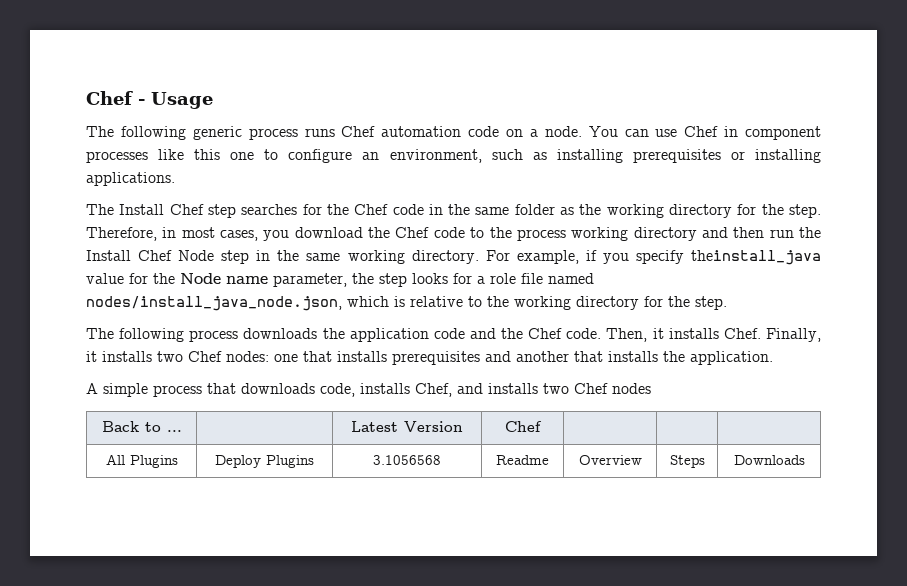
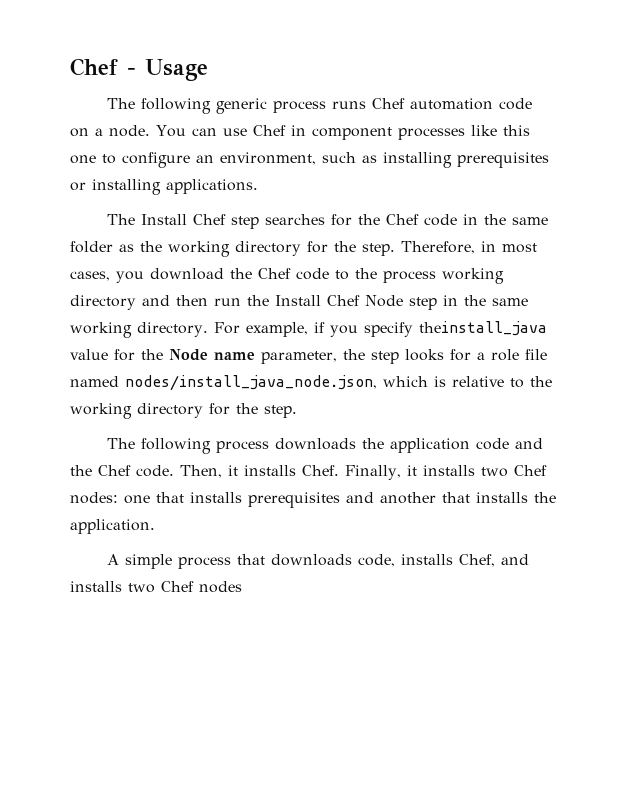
- Back to ... | | Latest Version | Chef | | |
- All Plugins | Deploy Plugins | 3.1056568 | Readme | Overview | Steps | Downloads

